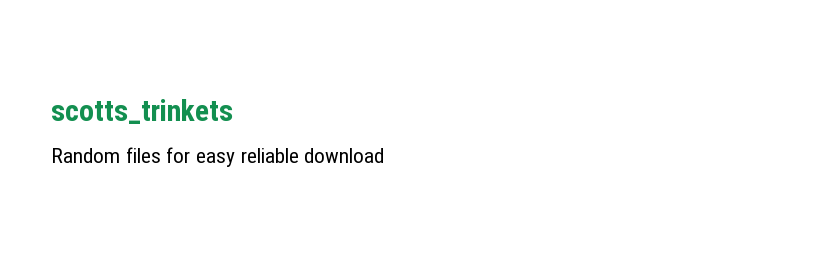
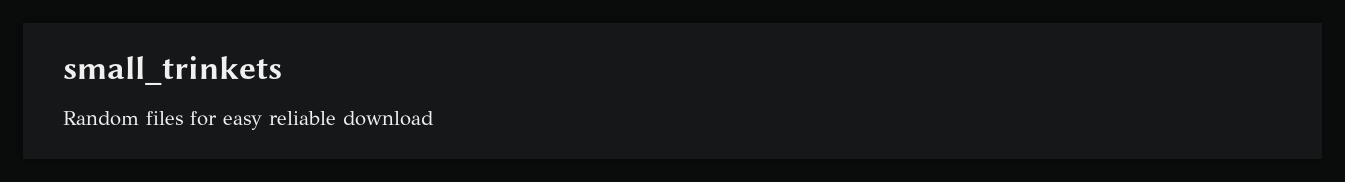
- scotts_trinkets
+ small_trinkets

